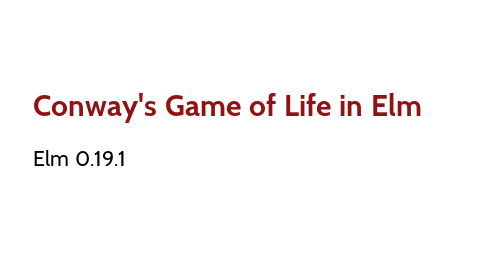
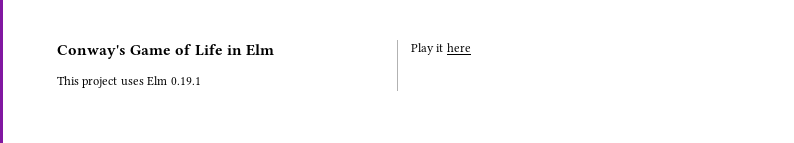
- Elm 0.19.1
+ This project uses Elm 0.19.1
+ Play it here

